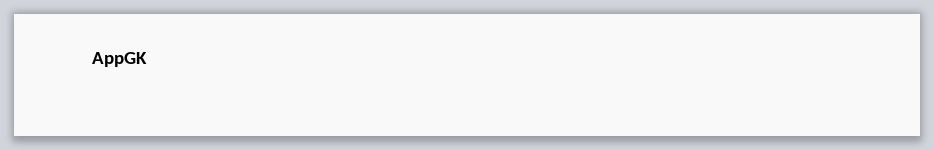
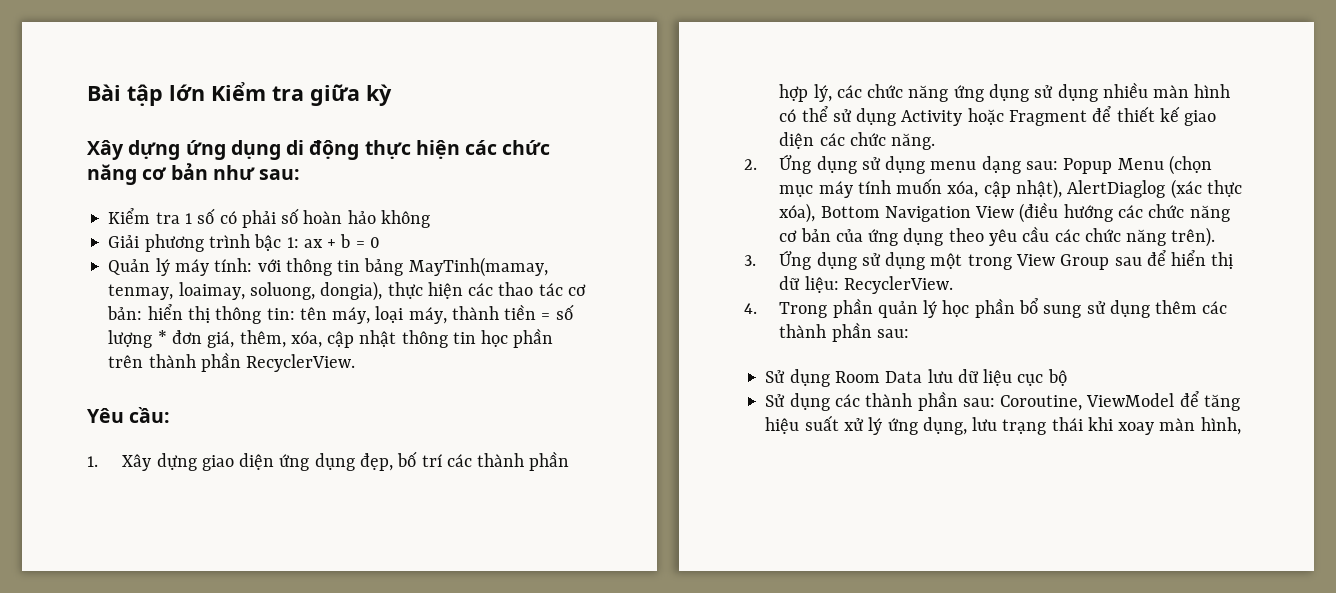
- AppGK
+ Bài tập lớn Kiểm tra giữa kỳ
+ Xây dựng ứng dụng di động thực hiện các chức năng cơ bản như sau:
+ Kiểm tra 1 số có phải số hoàn hảo không
+ Giải phương trình bậc 1: ax + b = 0
+ Quản lý máy tính: với thông tin bảng MayTinh(mamay, tenmay, loaimay, soluong, dongia), thực hiện các thao tác cơ bản: hiển thị thông tin: tên máy, loại máy, thành tiền = số lượng * đơn giá, thêm, xóa, cập nhật thông tin học phần trên thành phần RecyclerView.
+ Yêu cầu:
+ 1. Xây dựng giao diện ứng dụng đẹp, bố trí các thành phần hợp lý, các chức năng ứng dụng sử dụng nhiều màn hình có thể sử dụng Activity hoặc Fragment để thiết kế giao diện các chức năng.
+ 2. Ứng dụng sử dụng menu dạng sau: Popup Menu (chọn mục máy tính muốn xóa, cập nhật), AlertDiaglog (xác thực xóa), Bottom Navigation View (điều hướng các chức năng cơ bản của ứng dụng theo yêu cầu các chức năng trên).
+ 3. Ứng dụng sử dụng một trong View Group sau để hiển thị dữ liệu: RecyclerView.
+ 4. Trong phần quản lý học phần bổ sung sử dụng thêm các thành phần sau:
+ Sử dụng Room Data lưu dữ liệu cục bộ
+ Sử dụng các thành phần sau: Coroutine, ViewModel để tăng hiệu suất xử lý ứng dụng, lưu trạng thái khi xoay màn hình,

